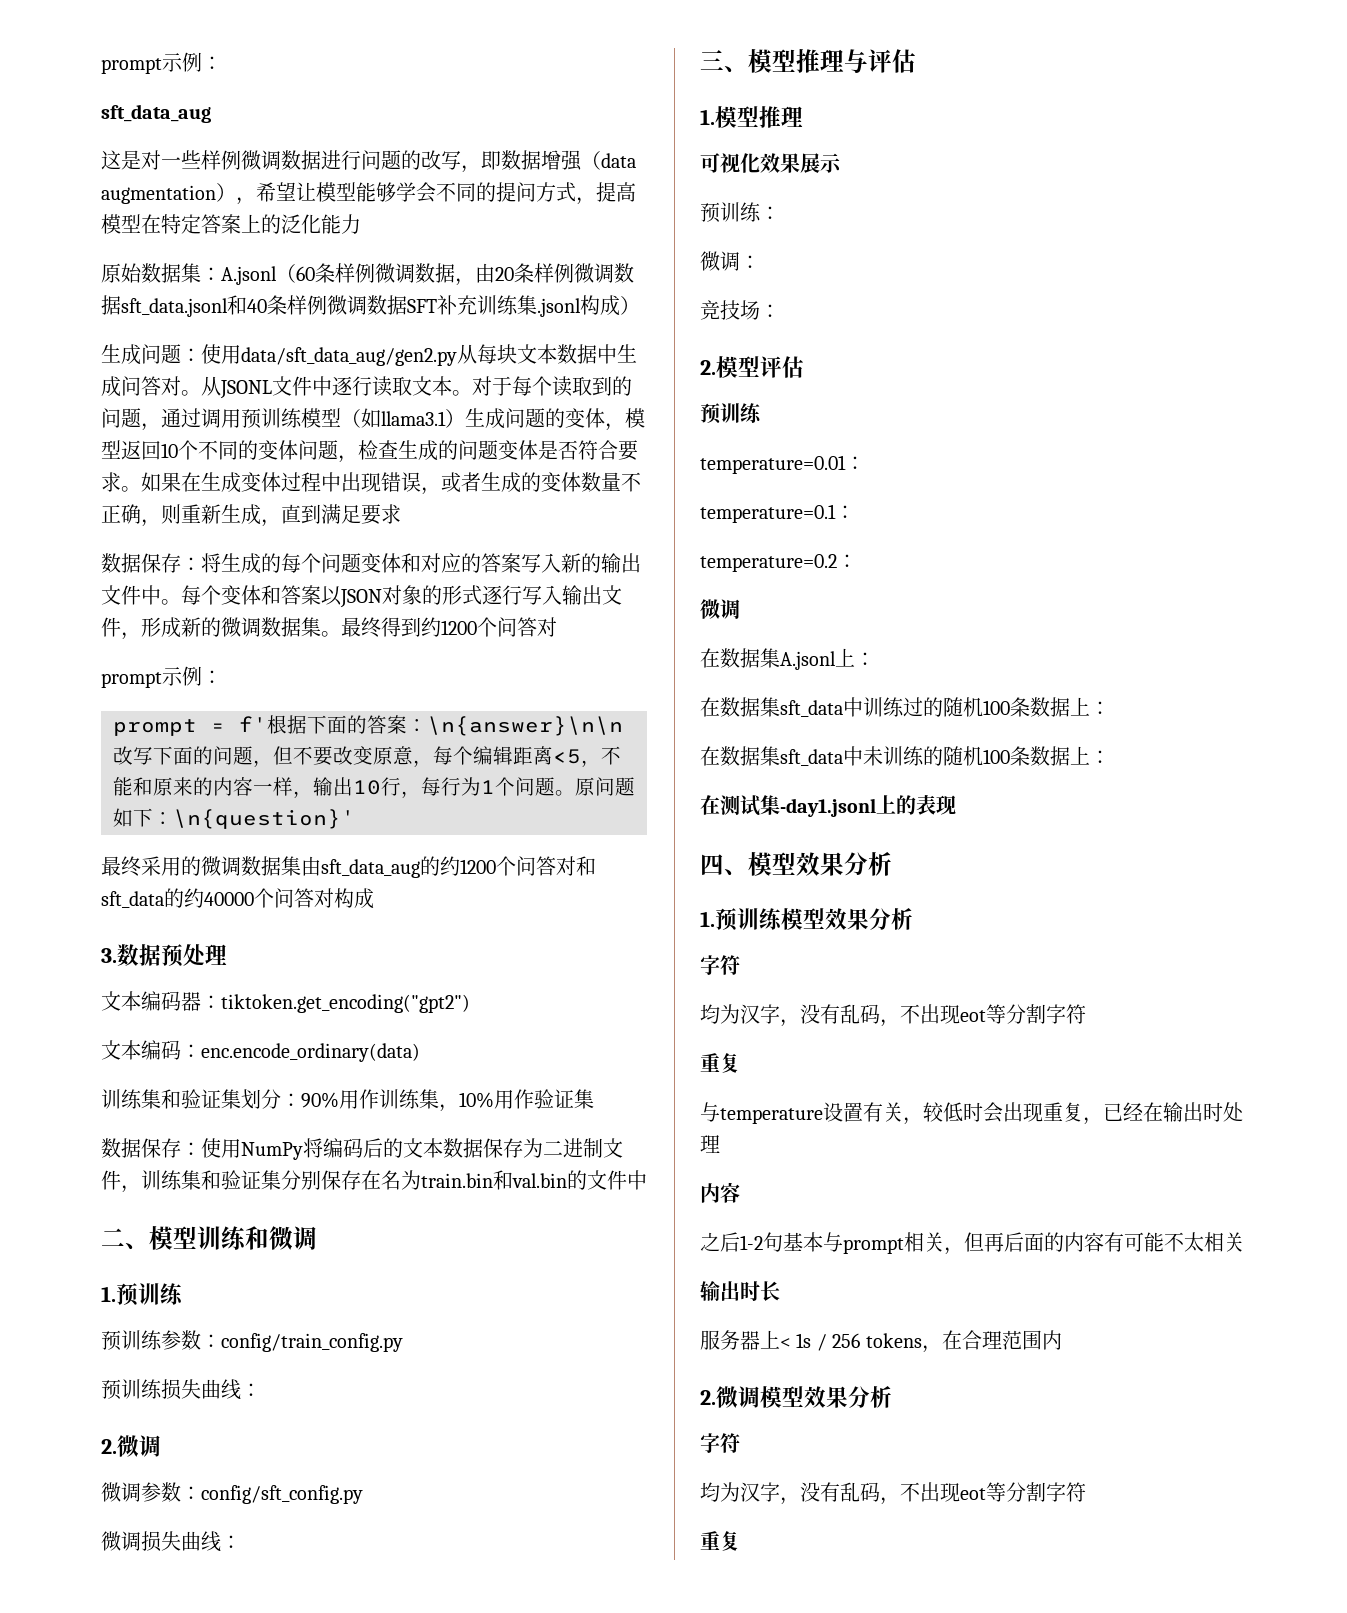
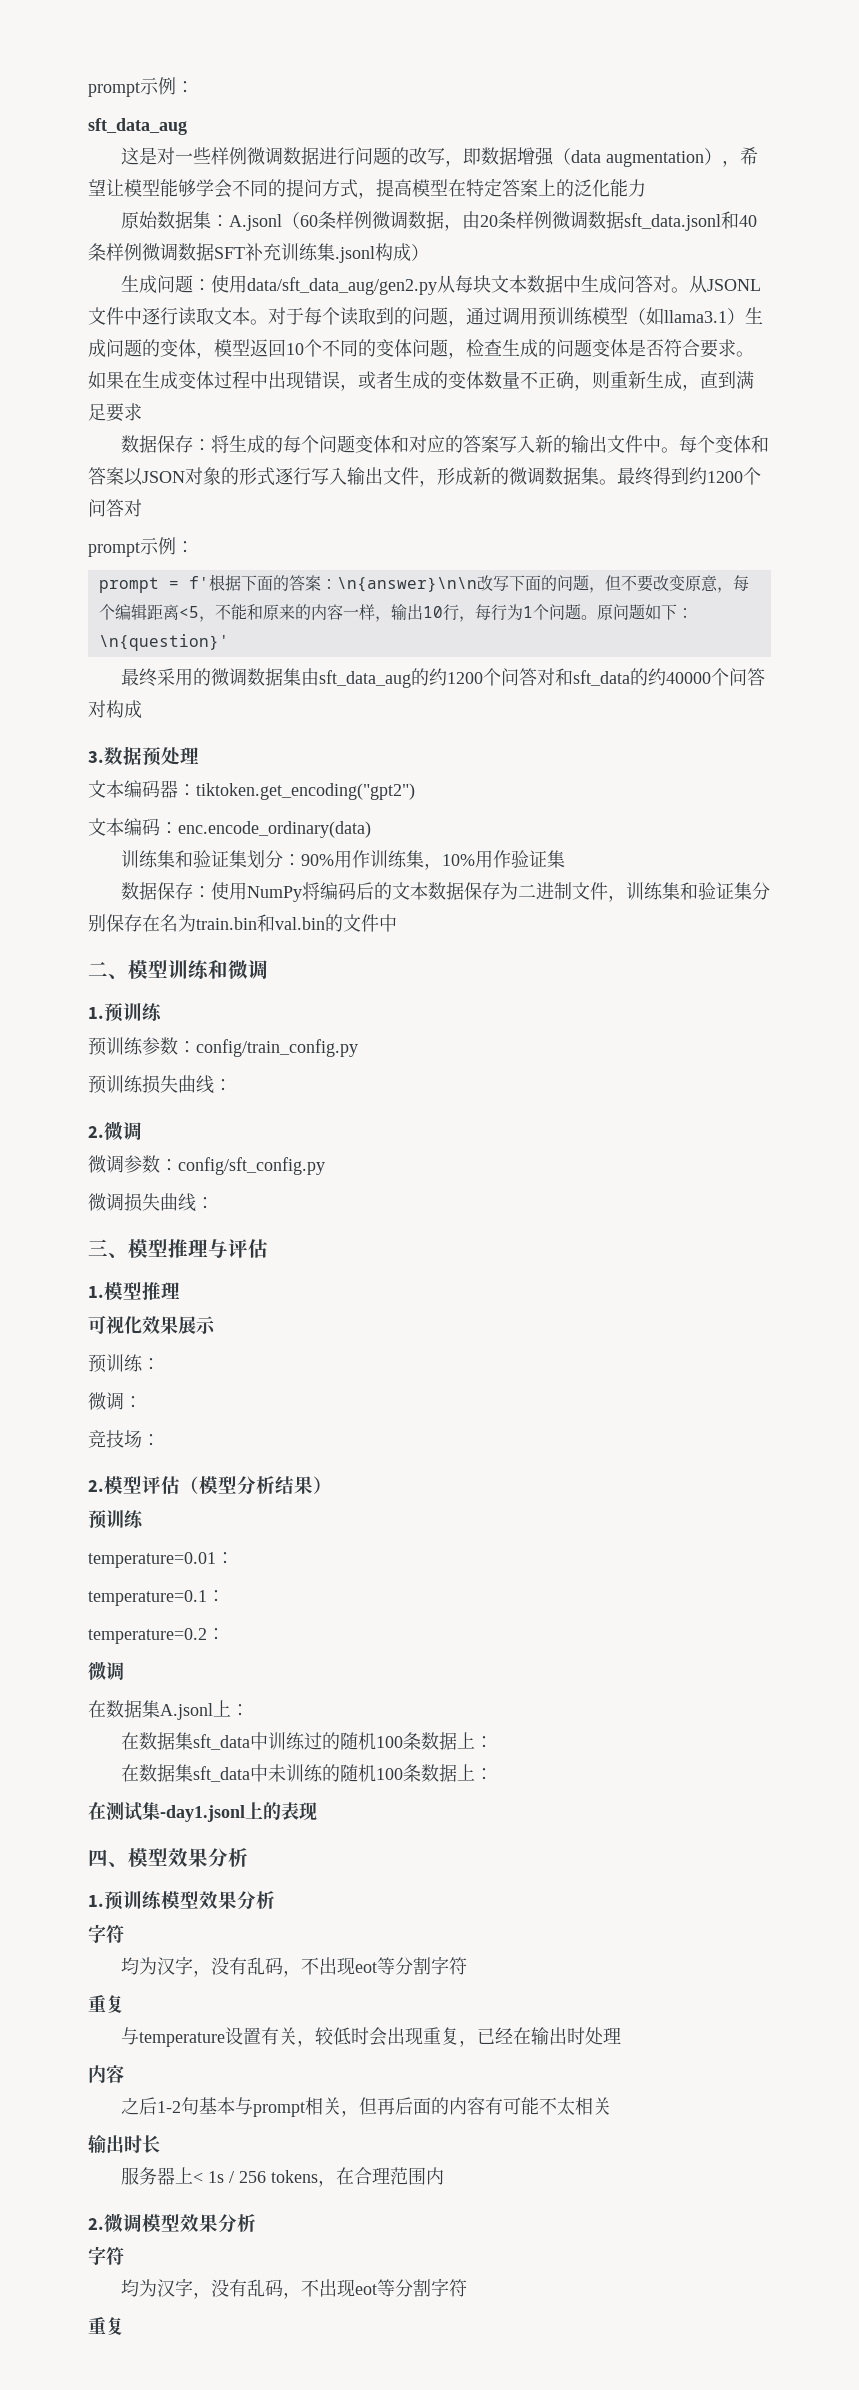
- 2.模型评估
+ 2.模型评估（模型分析结果）

